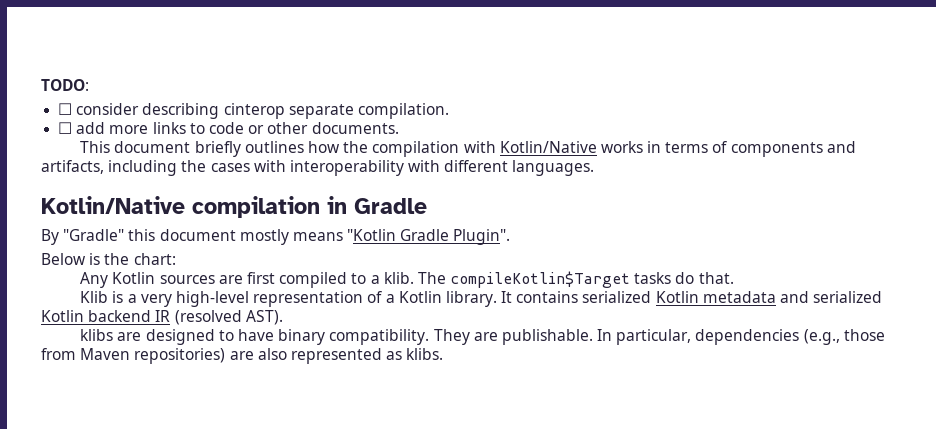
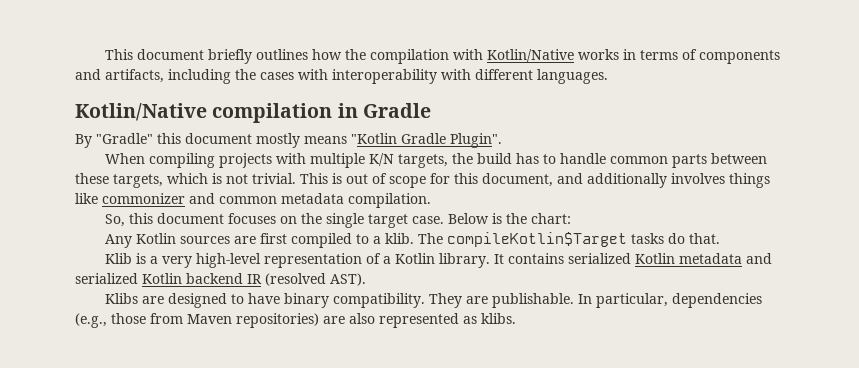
- TODO:
- ☐ consider describing cinterop separate compilation.
- ☐ add more links to code or other documents.
+ When compiling projects with multiple K/N targets, the build has to handle common parts between these targets, which is not trivial. This is out of scope for this document, and additionally involves things like commonizer and common metadata compilation.
+ So, this document focuses on the single target case.
- klibs are designed to have binary compatibility.
+ Klibs are designed to have binary compatibility.

